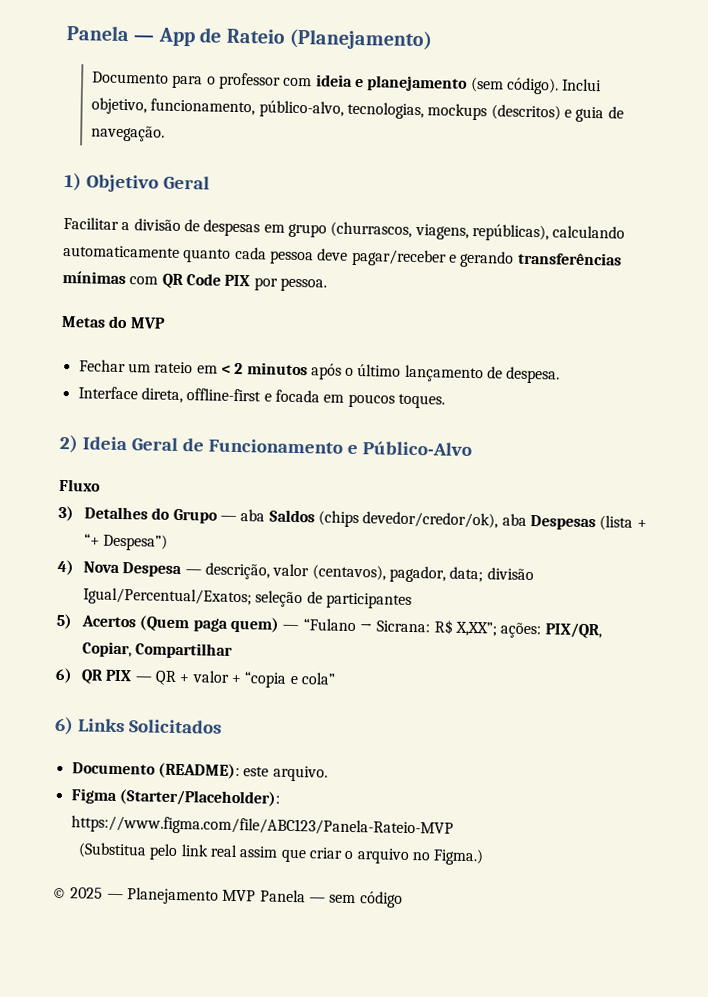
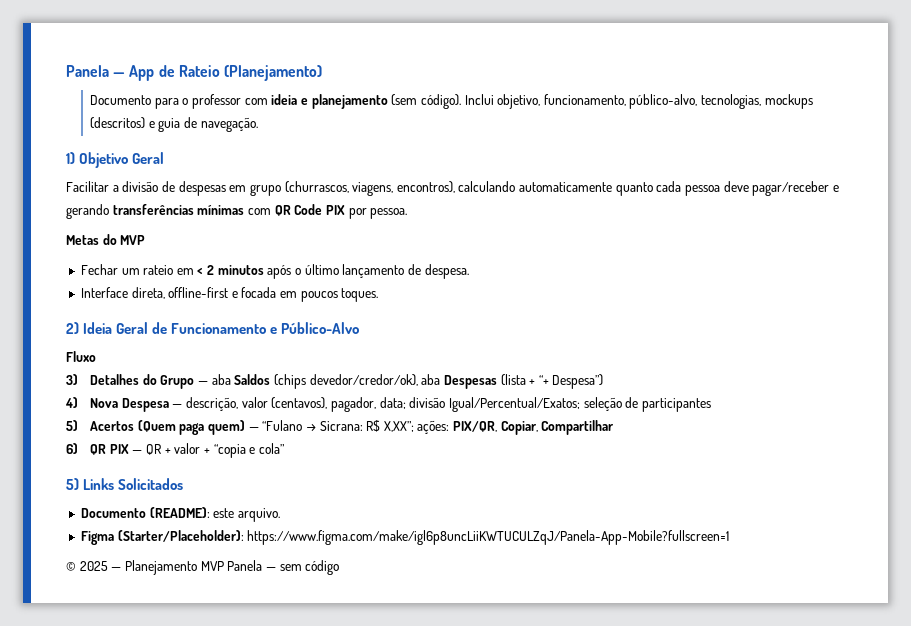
- Facilitar a divisão de despesas em grupo (churrascos, viagens, repúblicas), calculando automaticamente quanto cada pessoa deve pagar/receber e gerando transferências mínimas com QR Code PIX por pessoa.
+ Facilitar a divisão de despesas em grupo (churrascos, viagens, encontros), calculando automaticamente quanto cada pessoa deve pagar/receber e gerando transferências mínimas com QR Code PIX por pessoa.
- 6) Links Solicitados
+ 5) Links Solicitados
- Figma (Starter/Placeholder): https://www.figma.com/file/ABC123/Panela-Rateio-MVP
- (Substitua pelo link real assim que criar o arquivo no Figma.)
+ Figma (Starter/Placeholder): https://www.figma.com/make/igl6p8uncLiiKWTUCULZqJ/Panela-App-Mobile?fullscreen=1

